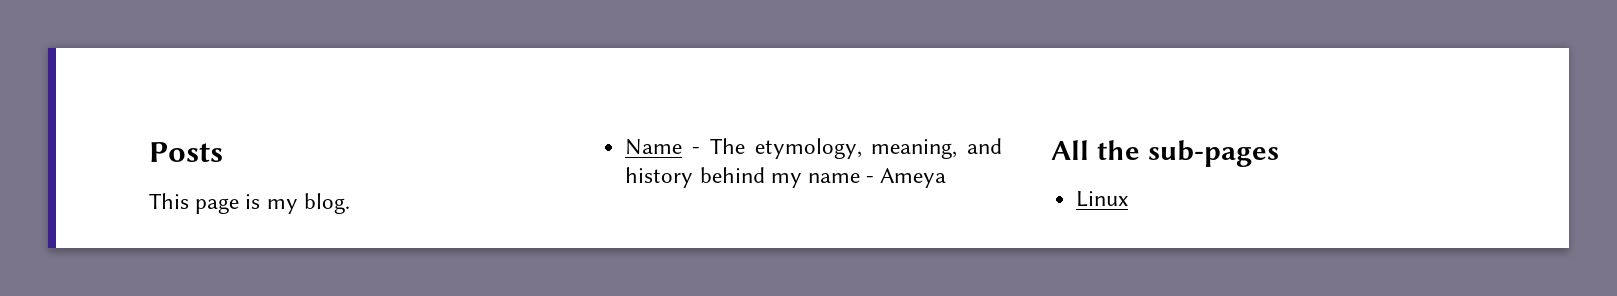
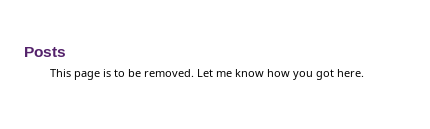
- This page is my blog.
- Name - The etymology, meaning, and history behind my name - Ameya
- All the sub-pages
- Linux
+ This page is to be removed. Let me know how you got here.

